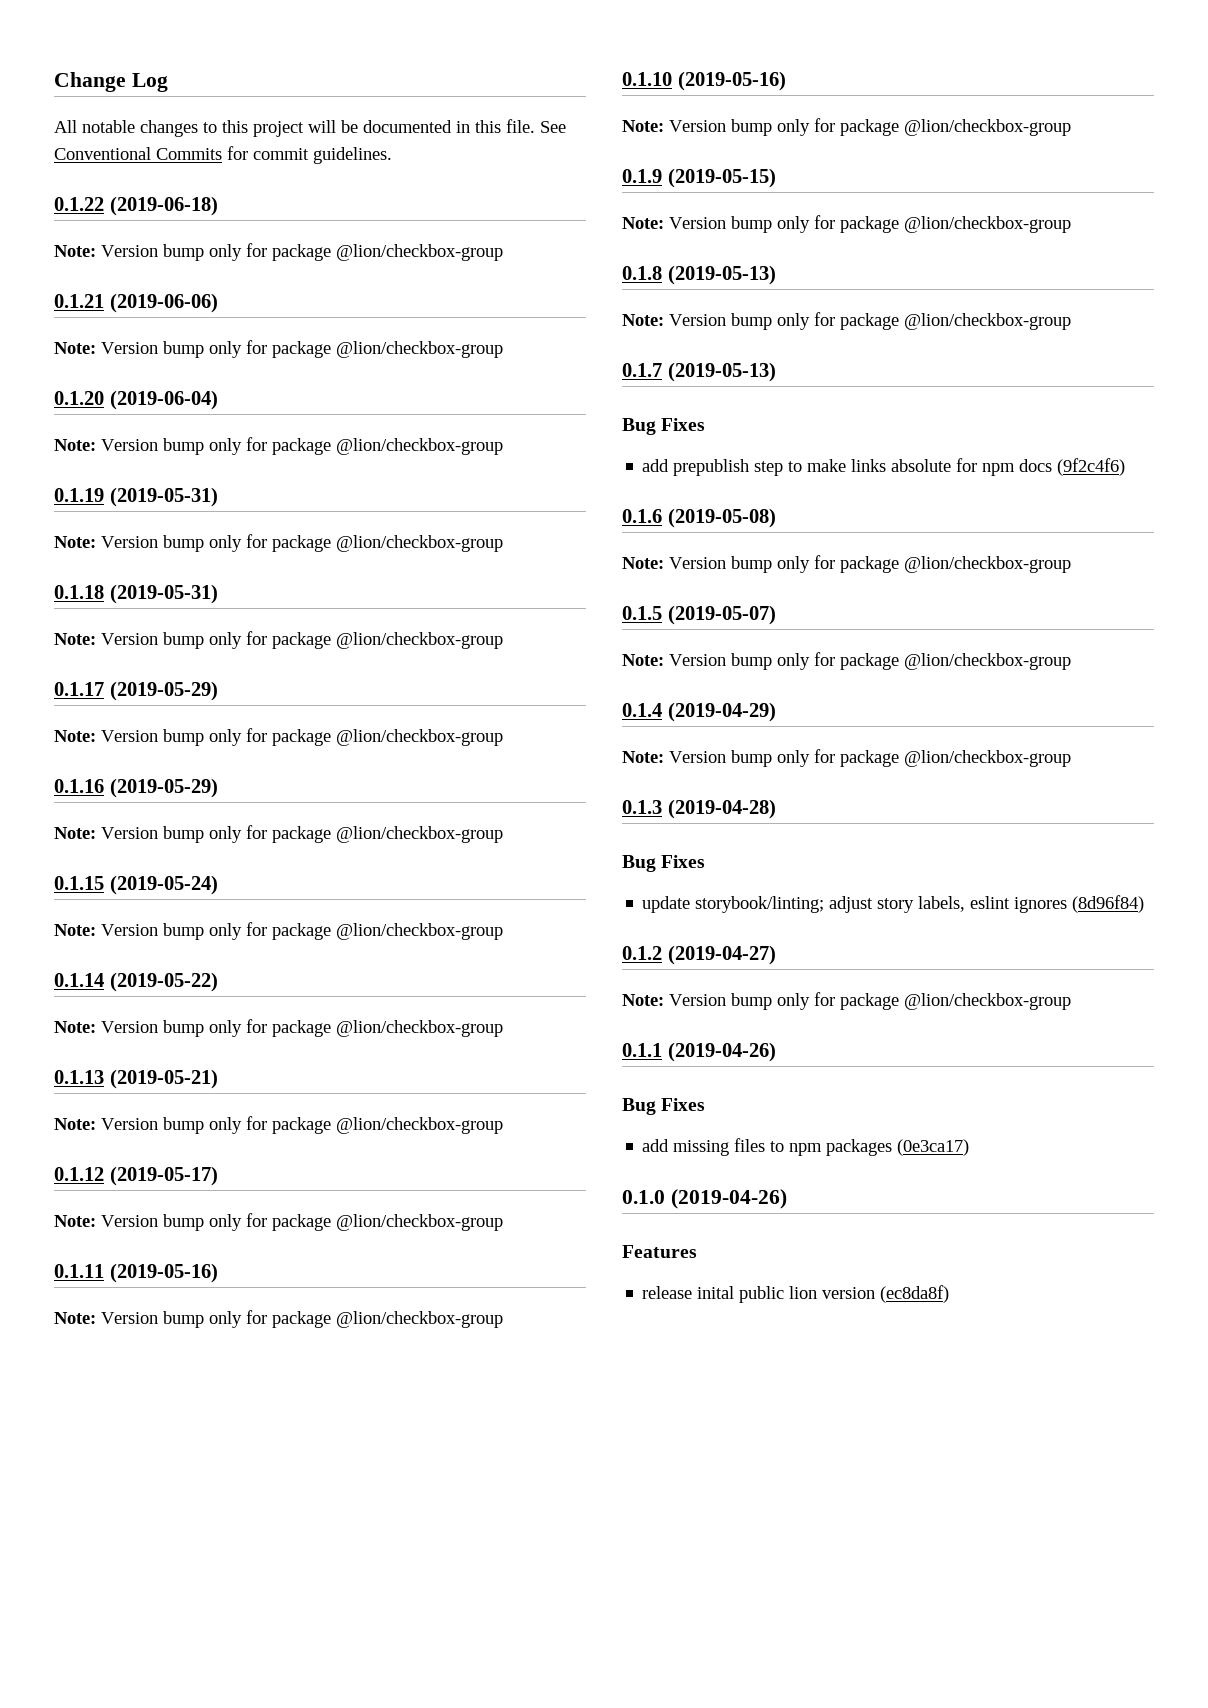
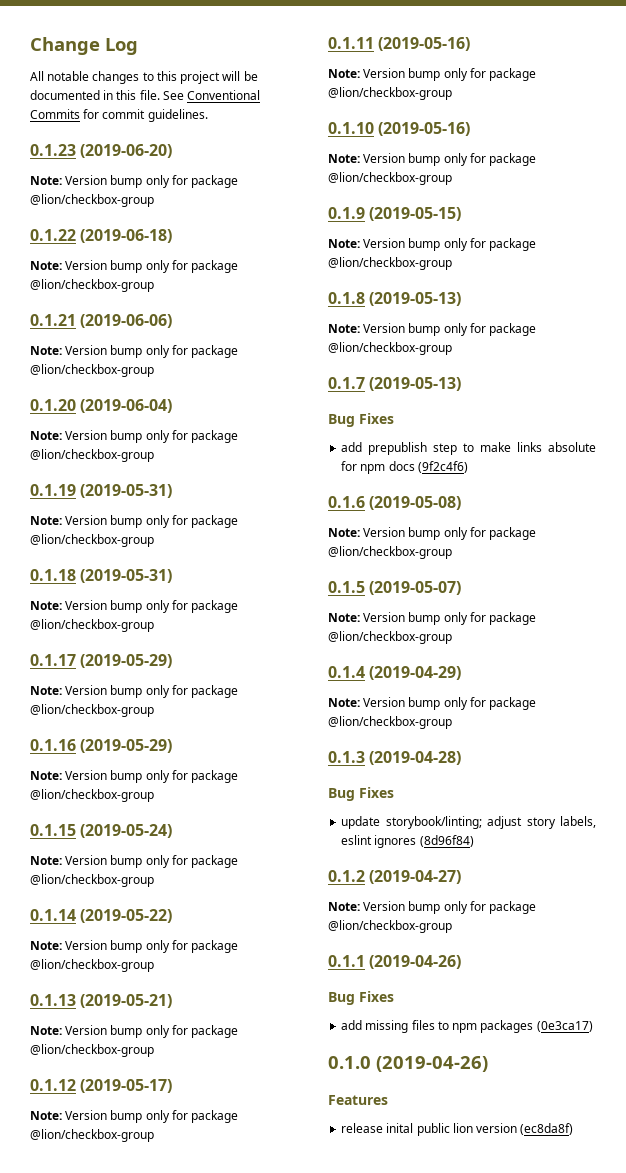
+ 0.1.23 (2019-06-20)
+ Note: Version bump only for package @lion/checkbox-group

